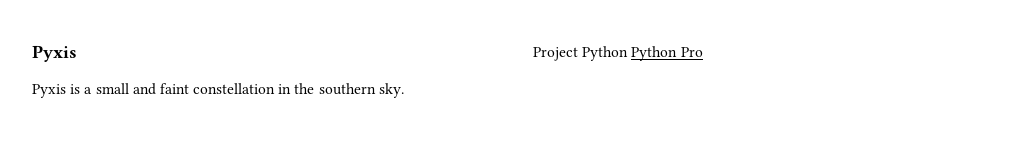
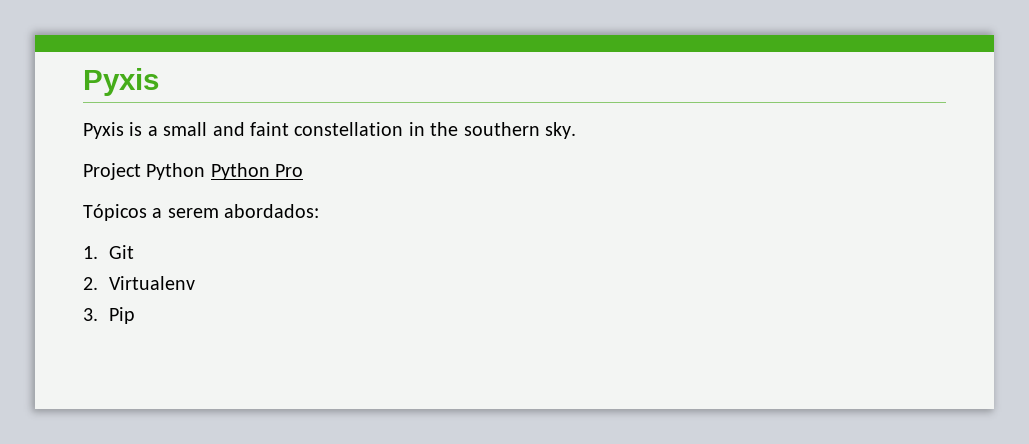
+ Tópicos a serem abordados:
+ 1. Git
+ 2. Virtualenv
+ 3. Pip

